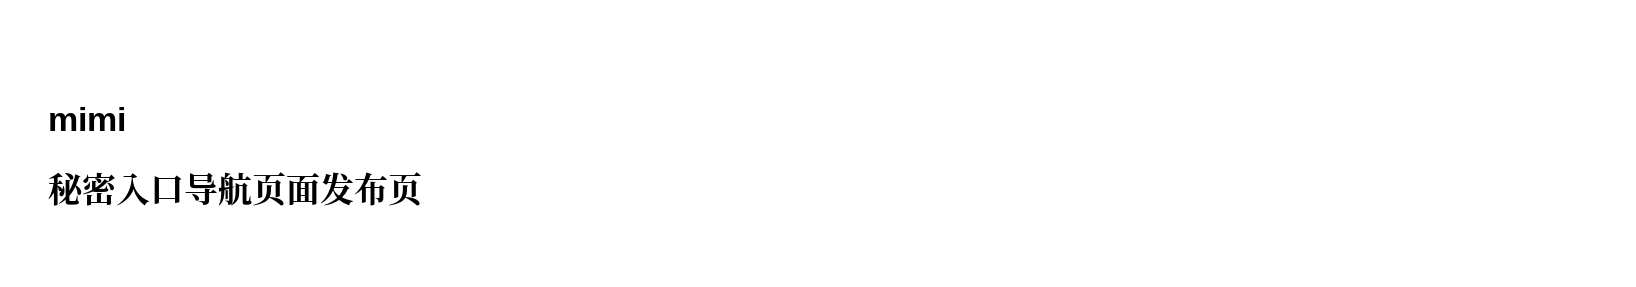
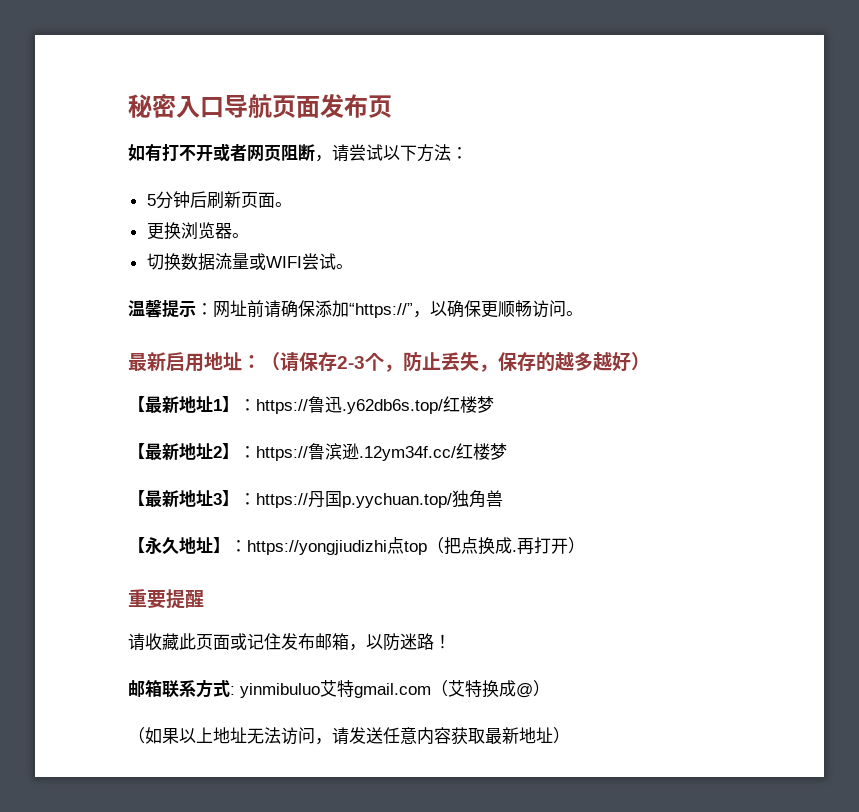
- mimi
+ 如有打不开或者网页阻断，请尝试以下方法：
+ 5分钟后刷新页面。
+ 更换浏览器。
+ 切换数据流量或WIFI尝试。
+ 温馨提示：网址前请确保添加“https://”，以确保更顺畅访问。
+ 最新启用地址：（请保存2-3个，防止丢失，保存的越多越好）
+ 【最新地址1】：https://鲁迅.y62db6s.top/红楼梦
+ 【最新地址2】：https://鲁滨逊.12ym34f.cc/红楼梦
+ 【最新地址3】：https://丹国p.yychuan.top/独角兽
+ 【永久地址】：https://yongjiudizhi点top（把点换成.再打开）
+ 重要提醒
+ 请收藏此页面或记住发布邮箱，以防迷路！
+ 邮箱联系方式: yinmibuluo艾特gmail.com（艾特换成@）
+ （如果以上地址无法访问，请发送任意内容获取最新地址）

